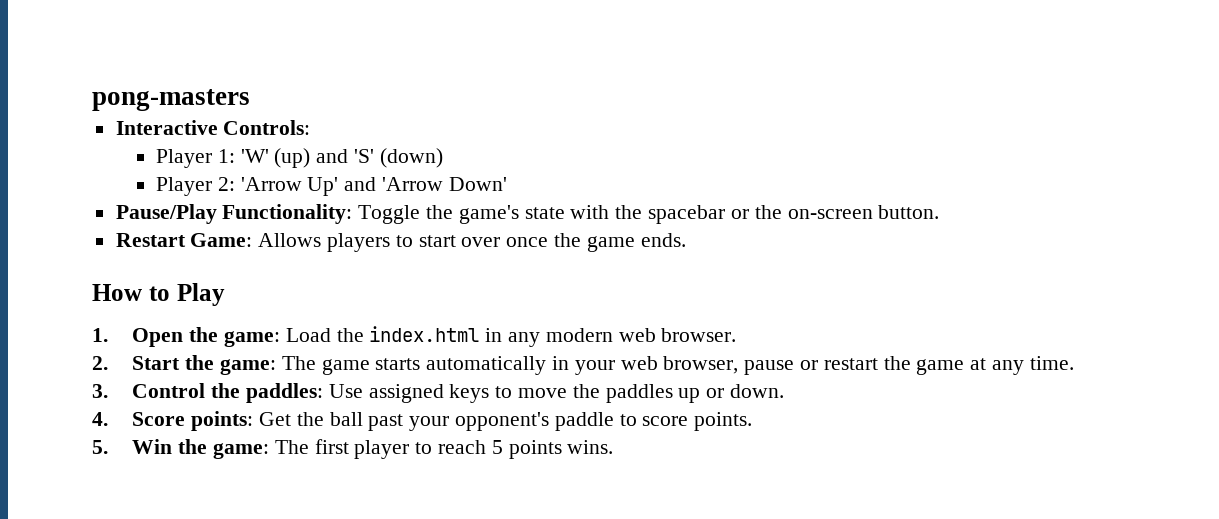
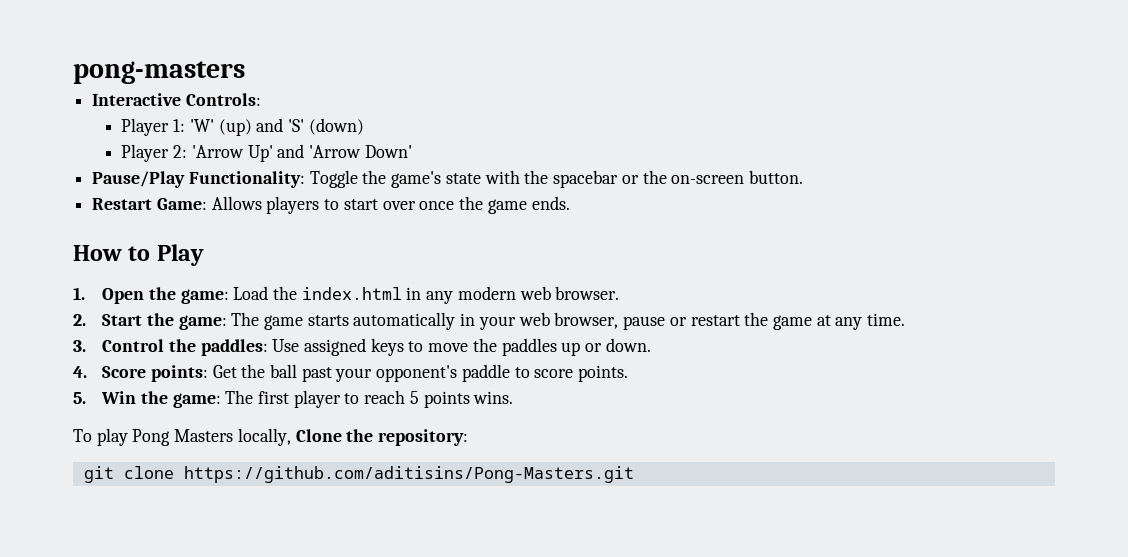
+ To play Pong Masters locally, Clone the repository:
+ git clone https://github.com/aditisins/Pong-Masters.git

